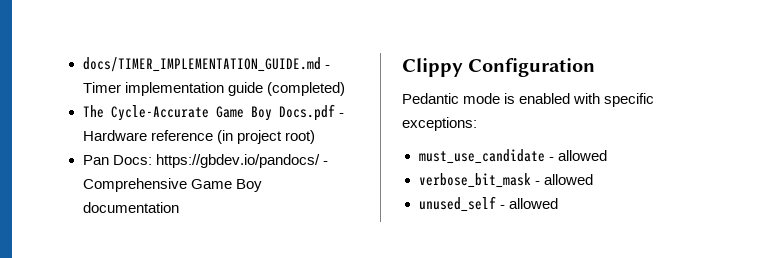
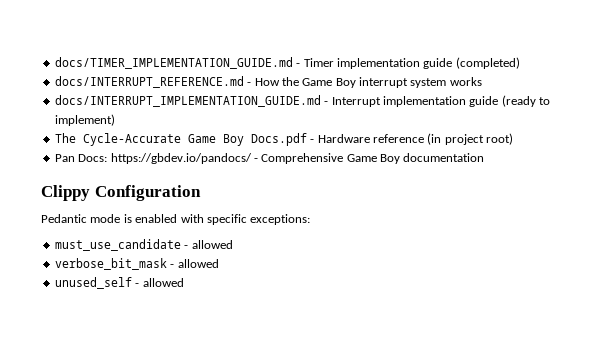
+ docs/INTERRUPT_REFERENCE.md - How the Game Boy interrupt system works
+ docs/INTERRUPT_IMPLEMENTATION_GUIDE.md - Interrupt implementation guide (ready to implement)

